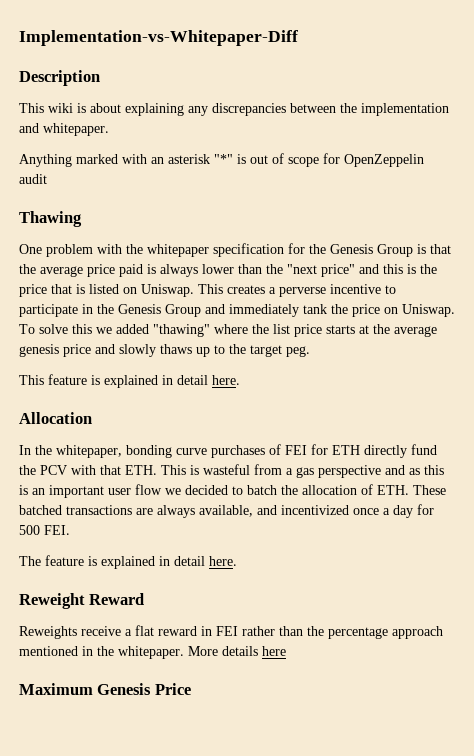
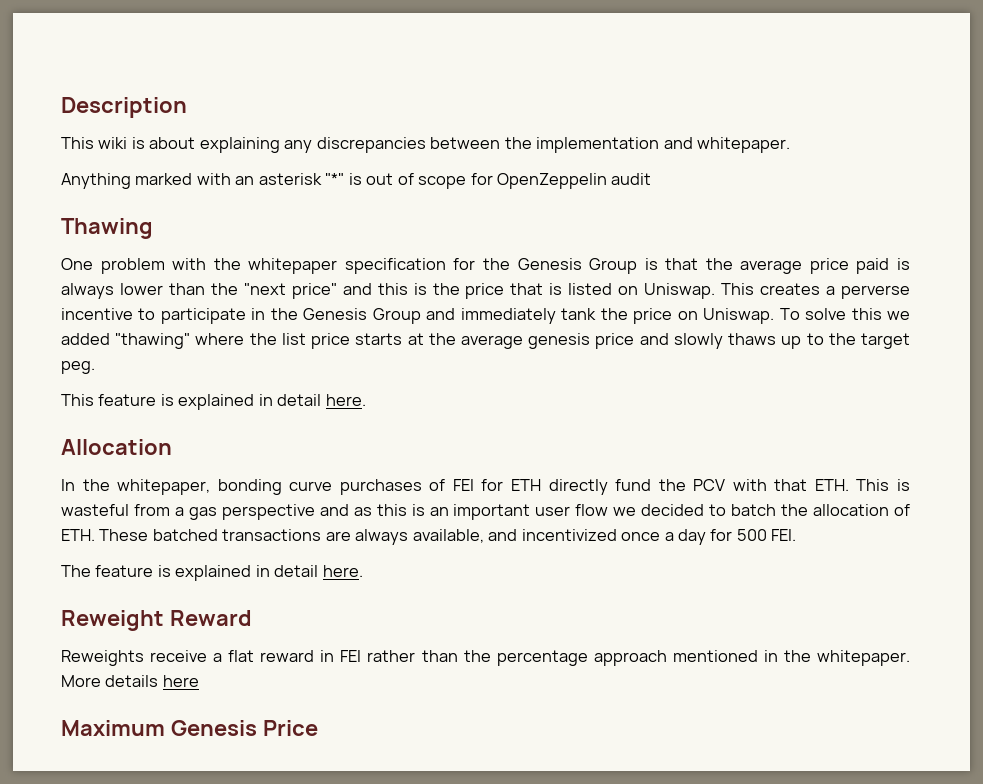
- Implementation-vs-Whitepaper-Diff

